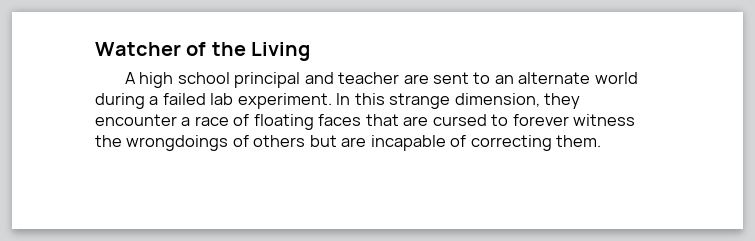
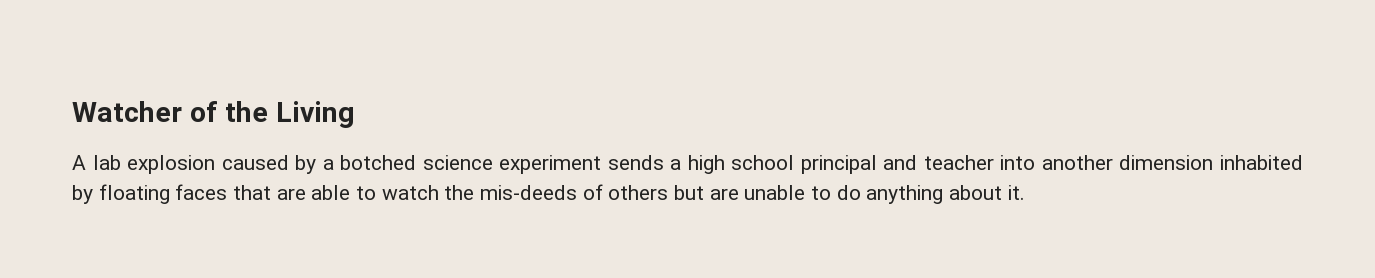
- A high school principal and teacher are sent to an alternate world during a failed lab experiment. In this strange dimension, they encounter a race of floating faces that are cursed to forever witness the wrongdoings of others but are incapable of correcting them.
+ A lab explosion caused by a botched science experiment sends a high school principal and teacher into another dimension inhabited by floating faces that are able to watch the mis-deeds of others but are unable to do anything about it.

